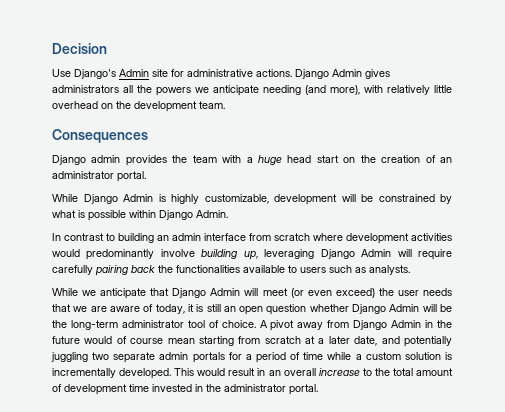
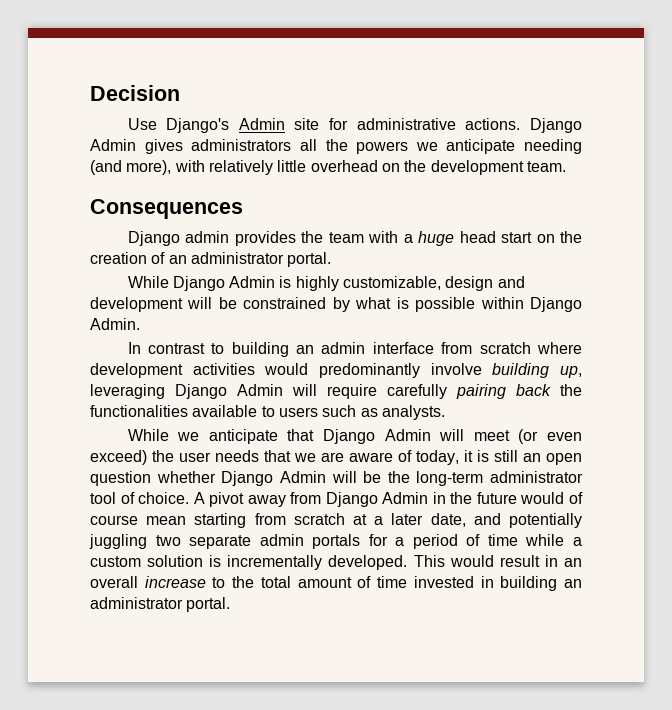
- While Django Admin is highly customizable, development will be constrained by what is possible within Django Admin.
+ While Django Admin is highly customizable, design and development will be constrained by what is possible within Django Admin.
- This would result in an overall increase to the total amount of development time invested in the administrator portal.
+ This would result in an overall increase to the total amount of time invested in building an administrator portal.

